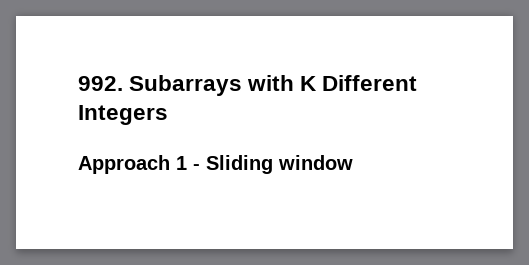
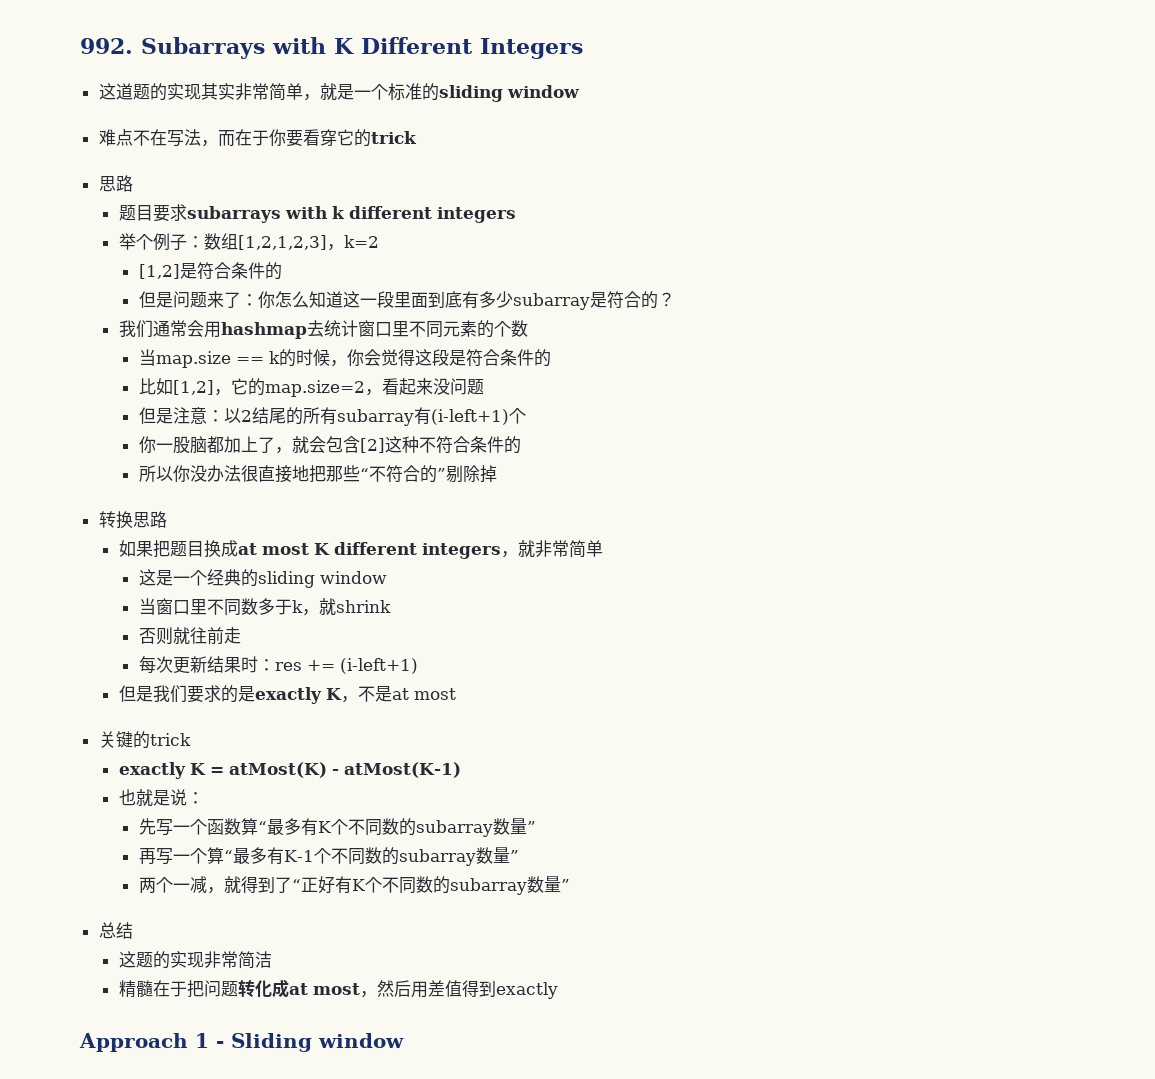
+ 这道题的实现其实非常简单，就是一个标准的sliding window
+ 难点不在写法，而在于你要看穿它的trick
+ 思路
+ 题目要求subarrays with k different integers
+ 举个例子：数组[1,2,1,2,3]，k=2
+ [1,2]是符合条件的
+ 但是问题来了：你怎么知道这一段里面到底有多少subarray是符合的？
+ 我们通常会用hashmap去统计窗口里不同元素的个数
+ 当map.size == k的时候，你会觉得这段是符合条件的
+ 比如[1,2]，它的map.size=2，看起来没问题
+ 但是注意：以2结尾的所有subarray有(i-left+1)个
+ 你一股脑都加上了，就会包含[2]这种不符合条件的
+ 所以你没办法很直接地把那些“不符合的”剔除掉
+ 转换思路
+ 如果把题目换成at most K different integers，就非常简单
+ 这是一个经典的sliding window
+ 当窗口里不同数多于k，就shrink
+ 否则就往前走
+ 每次更新结果时：res += (i-left+1)
+ 但是我们要求的是exactly K，不是at most
+ 关键的trick
+ exactly K = atMost(K) - atMost(K-1)
+ 也就是说：
+ 先写一个函数算“最多有K个不同数的subarray数量”
+ 再写一个算“最多有K-1个不同数的subarray数量”
+ 两个一减，就得到了“正好有K个不同数的subarray数量”
+ 总结
+ 这题的实现非常简洁
+ 精髓在于把问题转化成at most，然后用差值得到exactly

